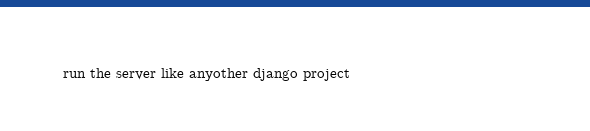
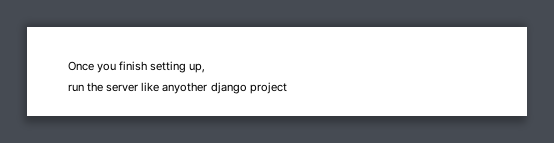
+ Once you finish setting up,

